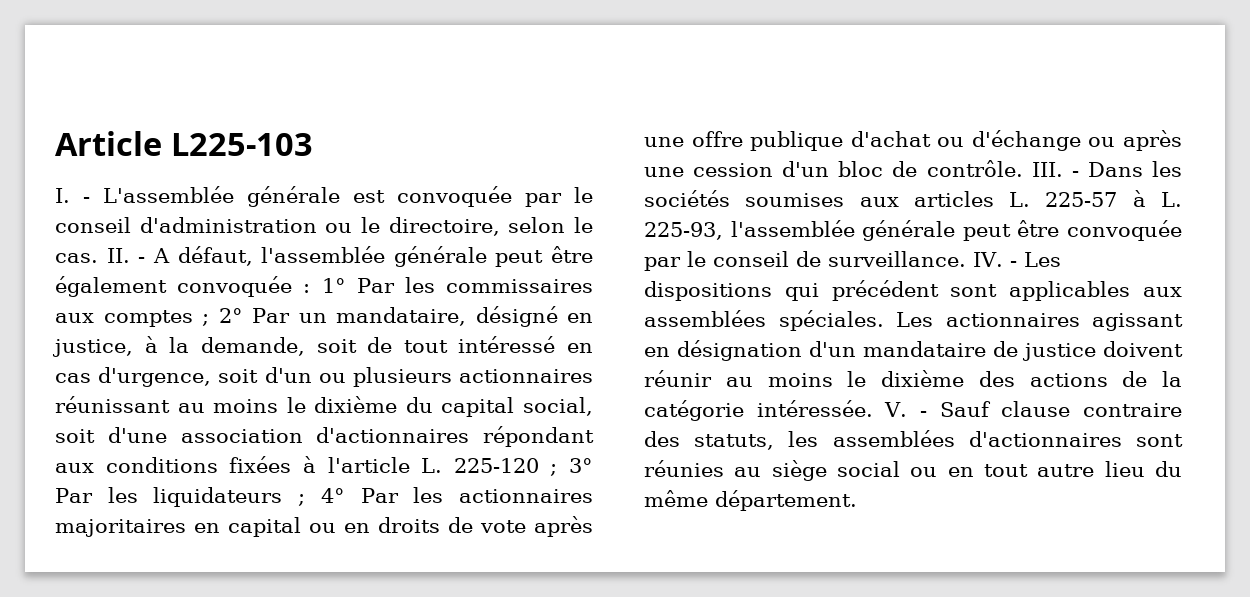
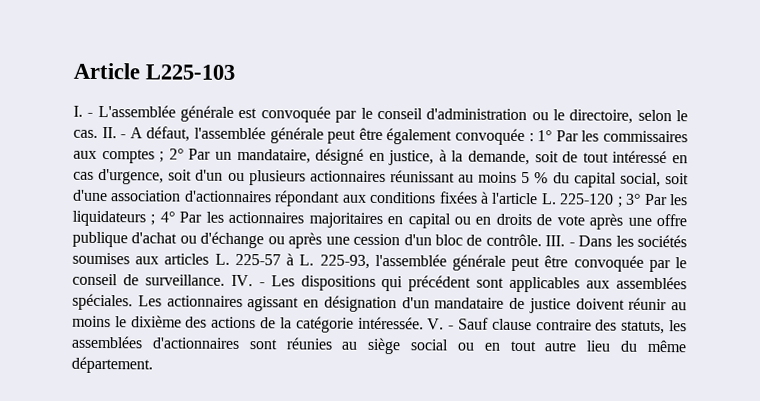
- 2° Par un mandataire, désigné en justice, à la demande, soit de tout intéressé en cas d'urgence, soit d'un ou plusieurs actionnaires réunissant au moins le dixième du capital social, soit d'une association d'actionnaires répondant aux conditions fixées à l'article L. 225-120 ;
+ 2° Par un mandataire, désigné en justice, à la demande, soit de tout intéressé en cas d'urgence, soit d'un ou plusieurs actionnaires réunissant au moins 5 % du capital social, soit d'une association d'actionnaires répondant aux conditions fixées à l'article L. 225-120 ;

